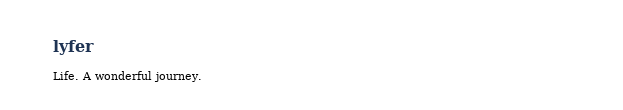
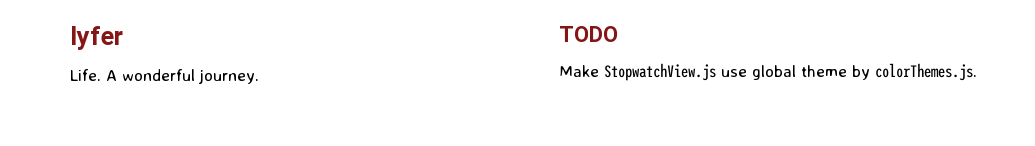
+ TODO
+ Make StopwatchView.js use global theme by colorThemes.js.

